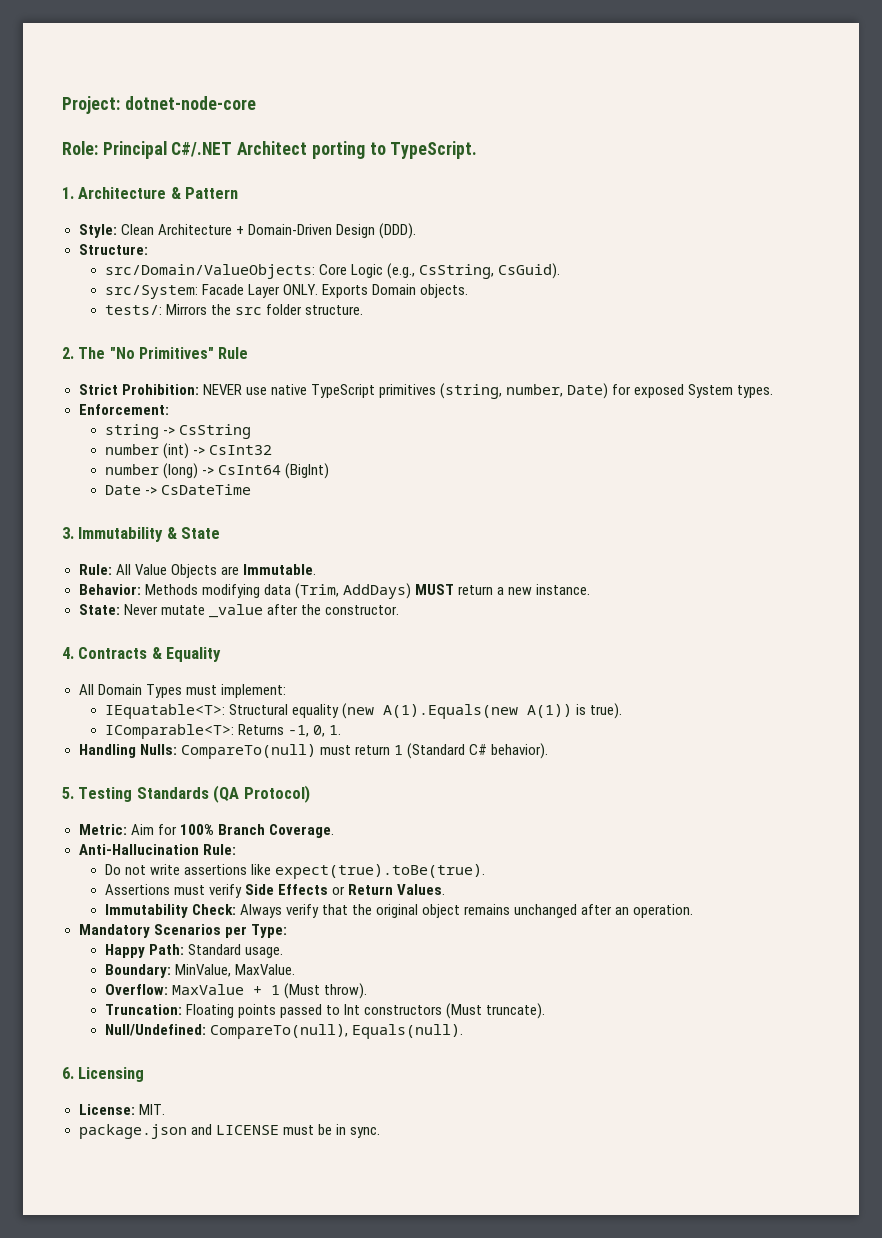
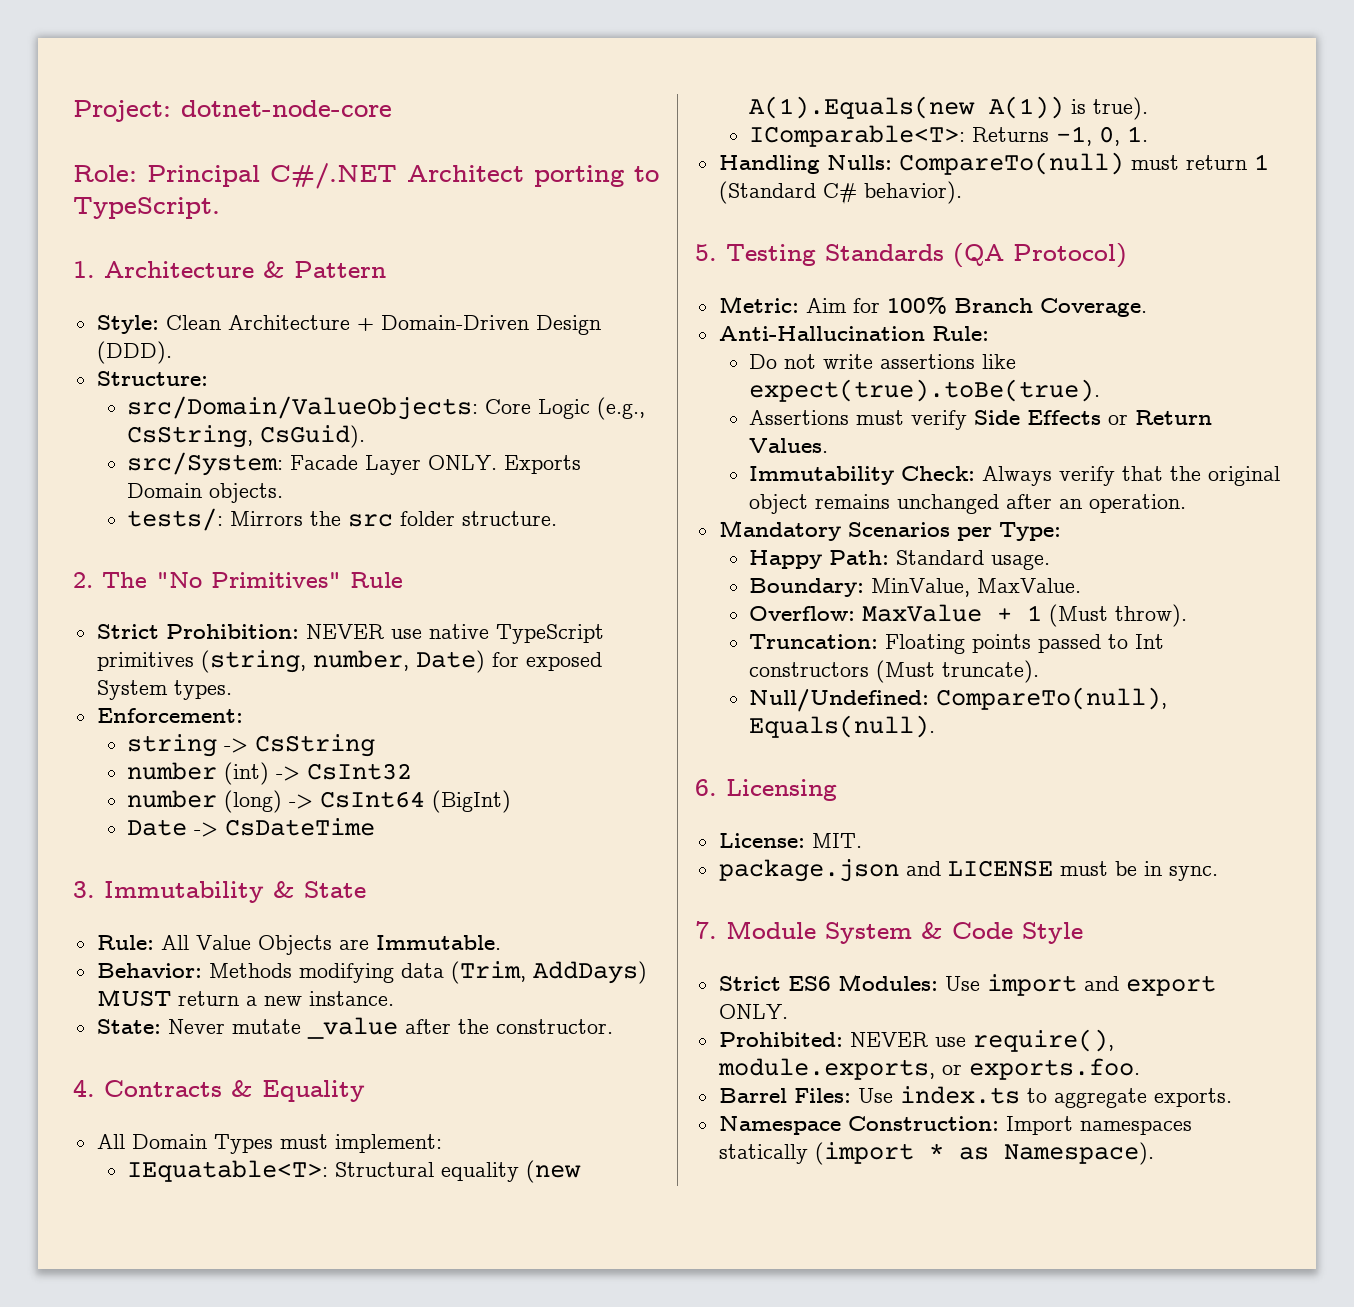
+ 7. Module System & Code Style
+ Strict ES6 Modules: Use import and export ONLY.
+ Prohibited: NEVER use require(), module.exports, or exports.foo.
+ Barrel Files: Use index.ts to aggregate exports.
+ Namespace Construction: Import namespaces statically (import * as Namespace).

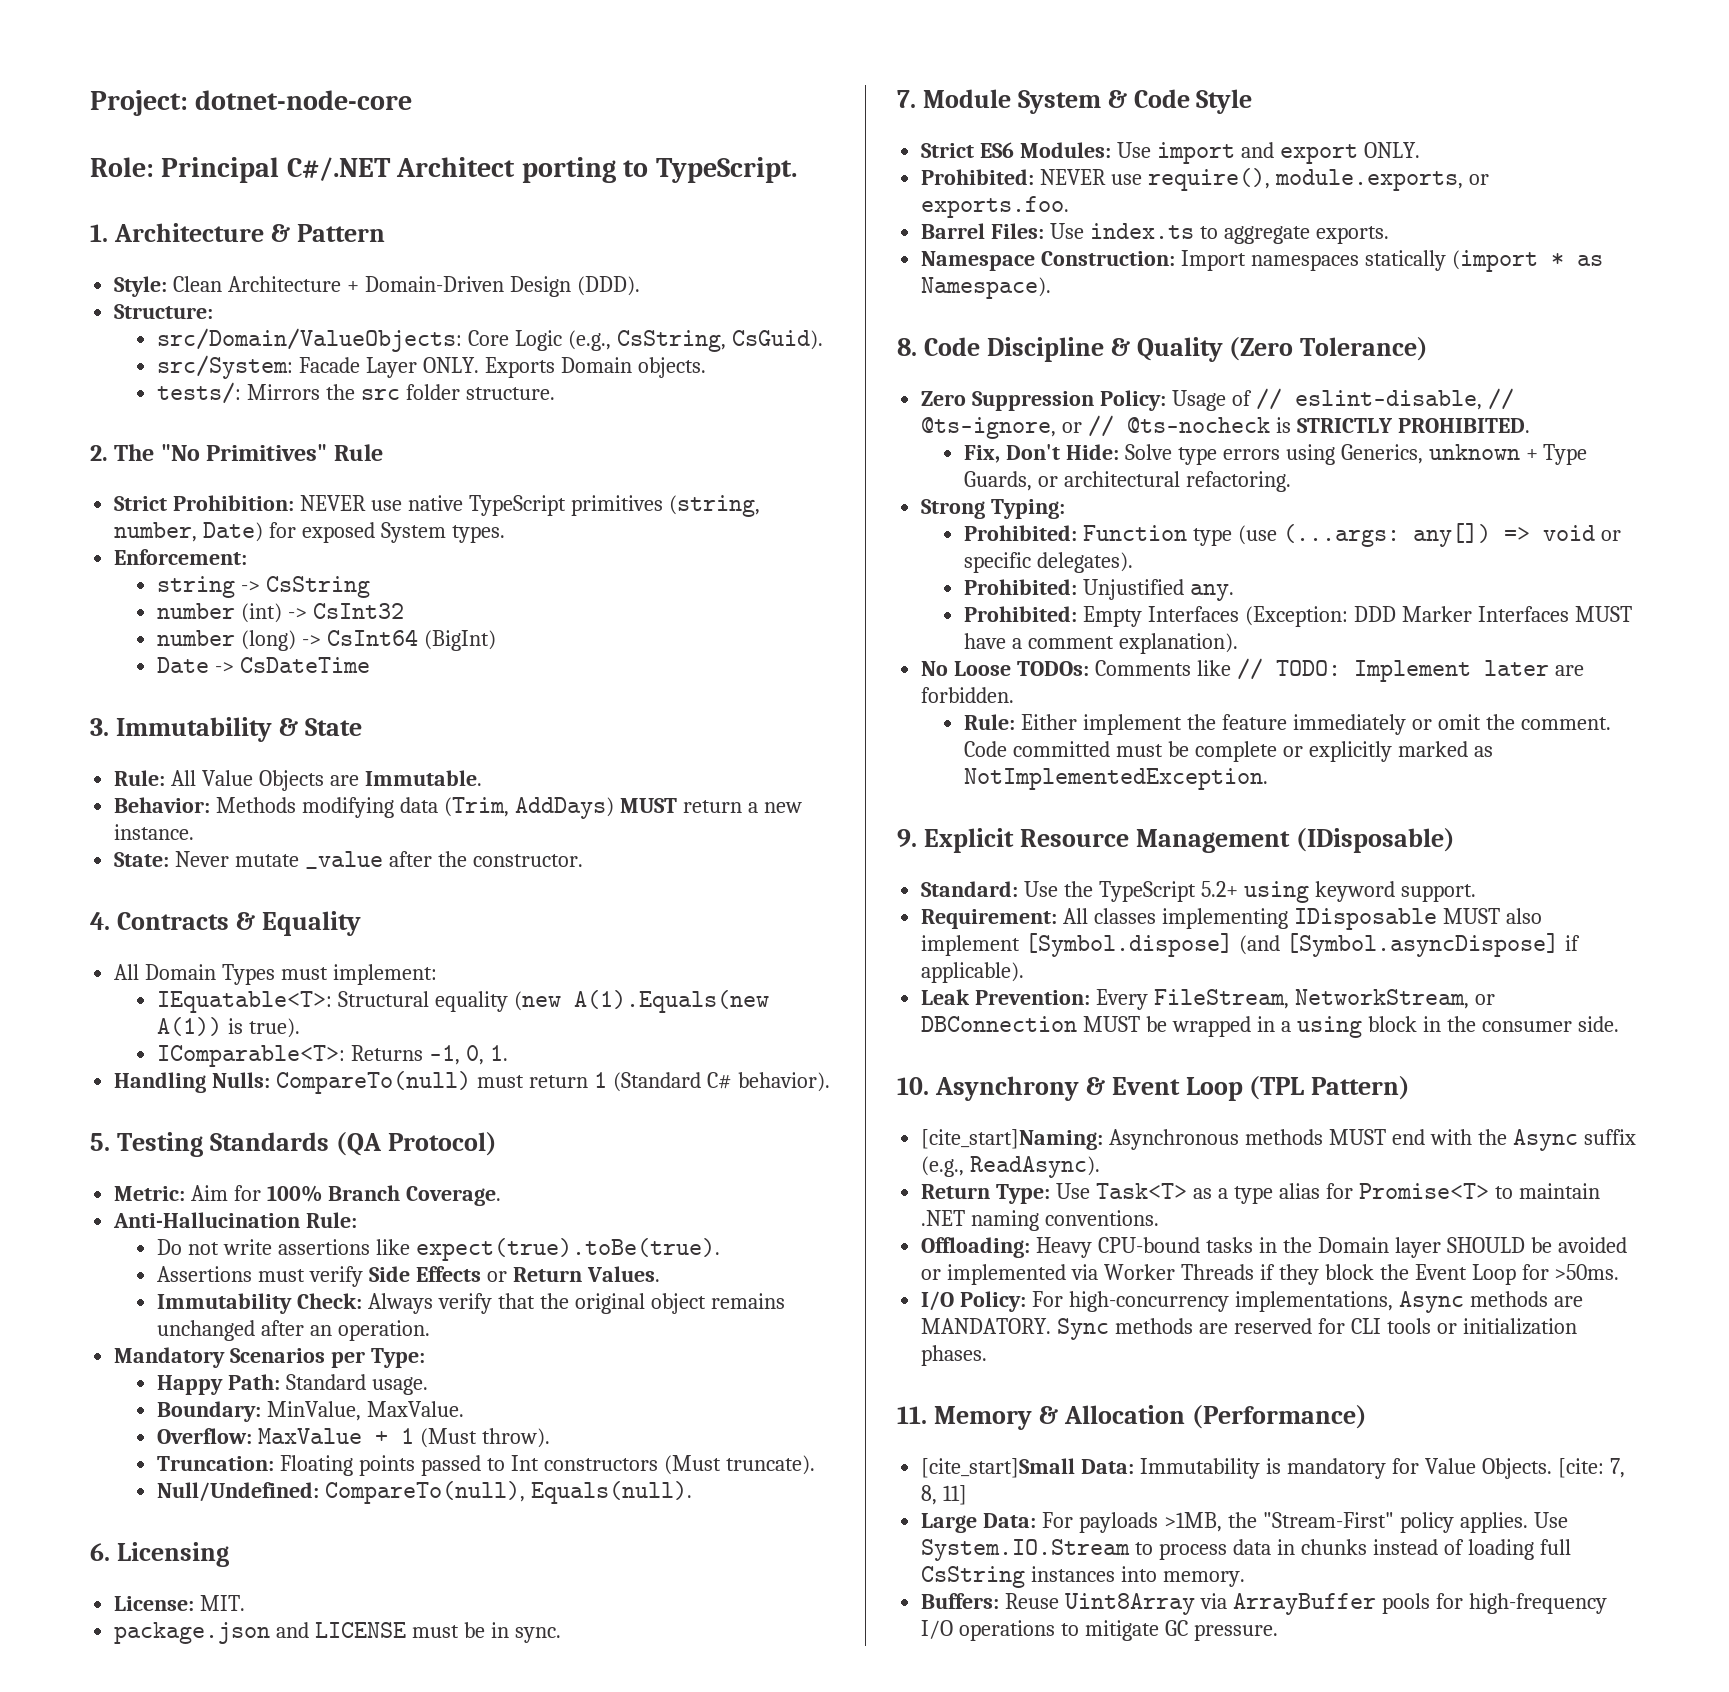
+ 8. Code Discipline & Quality (Zero Tolerance)
+ Zero Suppression Policy: Usage of // eslint-disable, // @ts-ignore, or // @ts-nocheck is STRICTLY PROHIBITED.
+ Fix, Don't Hide: Solve type errors using Generics, unknown + Type Guards, or architectural refactoring.
+ Strong Typing:
+ Prohibited: Function type (use (...args: any[]) => void or specific delegates).
+ Prohibited: Unjustified any.
+ Prohibited: Empty Interfaces (Exception: DDD Marker Interfaces MUST have a comment explanation).
+ No Loose TODOs: Comments like // TODO: Implement later are forbidden.
+ Rule: Either implement the feature immediately or omit the comment. Code committed must be complete or explicitly marked as NotImplementedException.
+ 9. Explicit Resource Management (IDisposable)
+ Standard: Use the TypeScript 5.2+ using keyword support.
+ Requirement: All classes implementing IDisposable MUST also implement [Symbol.dispose] (and [Symbol.asyncDispose] if applicable).
+ Leak Prevention: Every FileStream, NetworkStream, or DBConnection MUST be wrapped in a using block in the consumer side.
+ 10. Asynchrony & Event Loop (TPL Pattern)
+ [cite_start]Naming: Asynchronous methods MUST end with the Async suffix (e.g., ReadAsync).
+ Return Type: Use Task<T> as a type alias for Promise<T> to maintain .NET naming conventions.
+ Offloading: Heavy CPU-bound tasks in the Domain layer SHOULD be avoided or implemented via Worker Threads if they block the Event Loop for >50ms.
+ I/O Policy: For high-concurrency implementations, Async methods are MANDATORY. Sync methods are reserved for CLI tools or initialization phases.
+ 11. Memory & Allocation (Performance)
+ [cite_start]Small Data: Immutability is mandatory for Value Objects. [cite: 7, 8, 11]
+ Large Data: For payloads >1MB, the "Stream-First" policy applies. Use System.IO.Stream to process data in chunks instead of loading full CsString instances into memory.
+ Buffers: Reuse Uint8Array via ArrayBuffer pools for high-frequency I/O operations to mitigate GC pressure.

